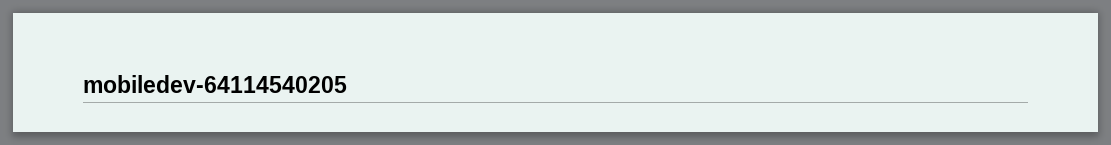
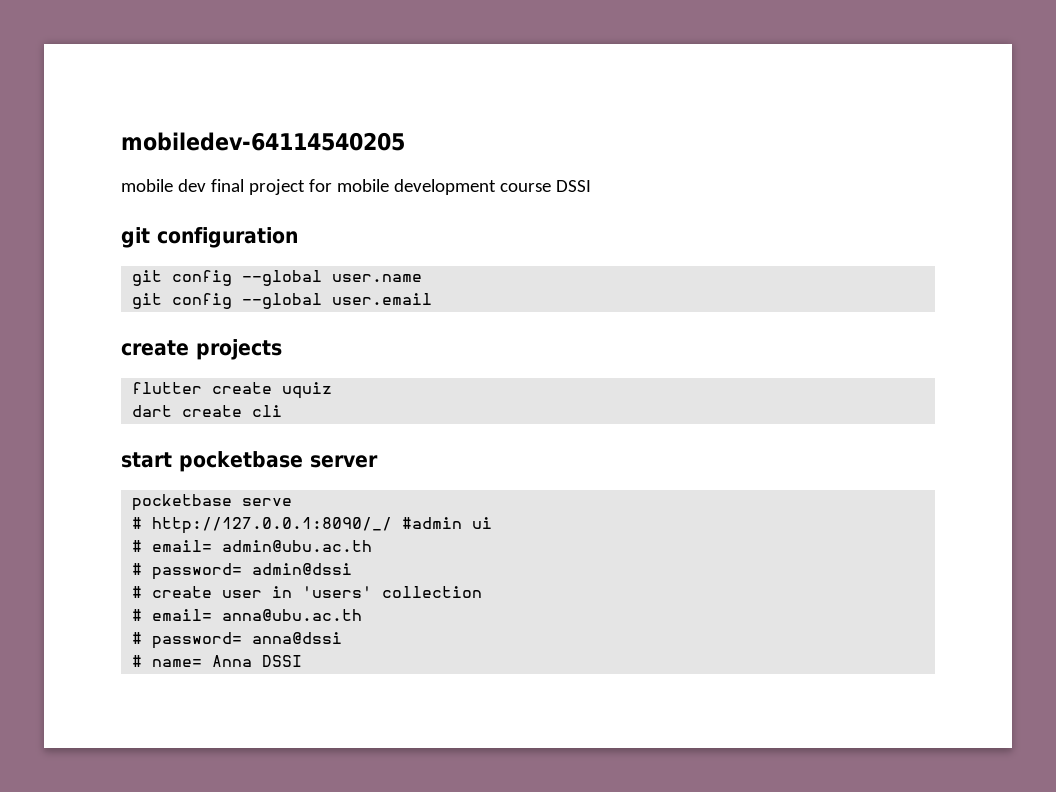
+ mobile dev final project for mobile development course DSSI
+ git configuration
+ git config --global user.name
+ git config --global user.email
+ create projects
+ flutter create uquiz
+ dart create cli
+ start pocketbase server
+ pocketbase serve
+ # http://127.0.0.1:8090/_/ #admin ui
+ # email= admin@ubu.ac.th
+ # password= admin@dssi
+ # create user in 'users' collection
+ # email= anna@ubu.ac.th
+ # password= anna@dssi
+ # name= Anna DSSI

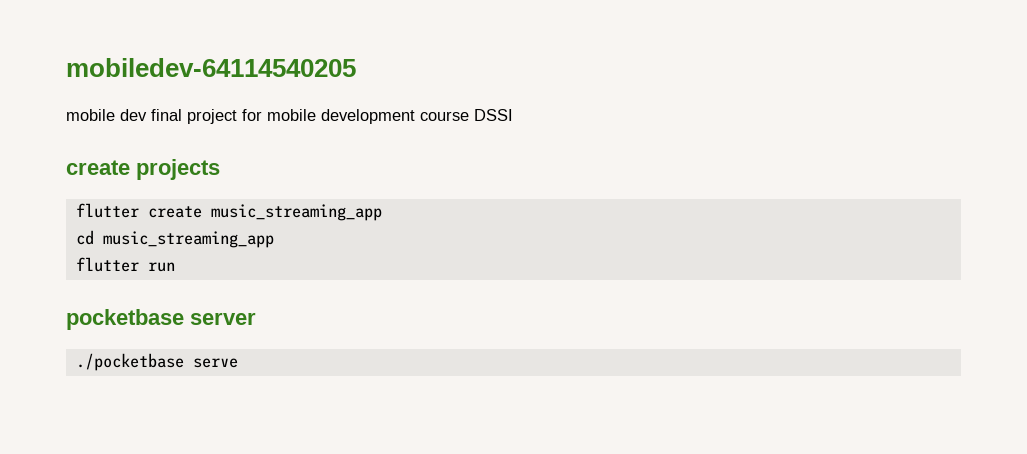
- git configuration
- git config --global user.name
- git config --global user.email
- flutter create uquiz
- dart create cli
- start pocketbase server
+ flutter create music_streaming_app
+ cd music_streaming_app
+ flutter run
+ pocketbase server
- pocketbase serve
+ ./pocketbase serve
- # http://127.0.0.1:8090/_/ #admin ui
- # email= admin@ubu.ac.th
- # password= admin@dssi
- # create user in 'users' collection
- # email= anna@ubu.ac.th
- # password= anna@dssi
- # name= Anna DSSI

